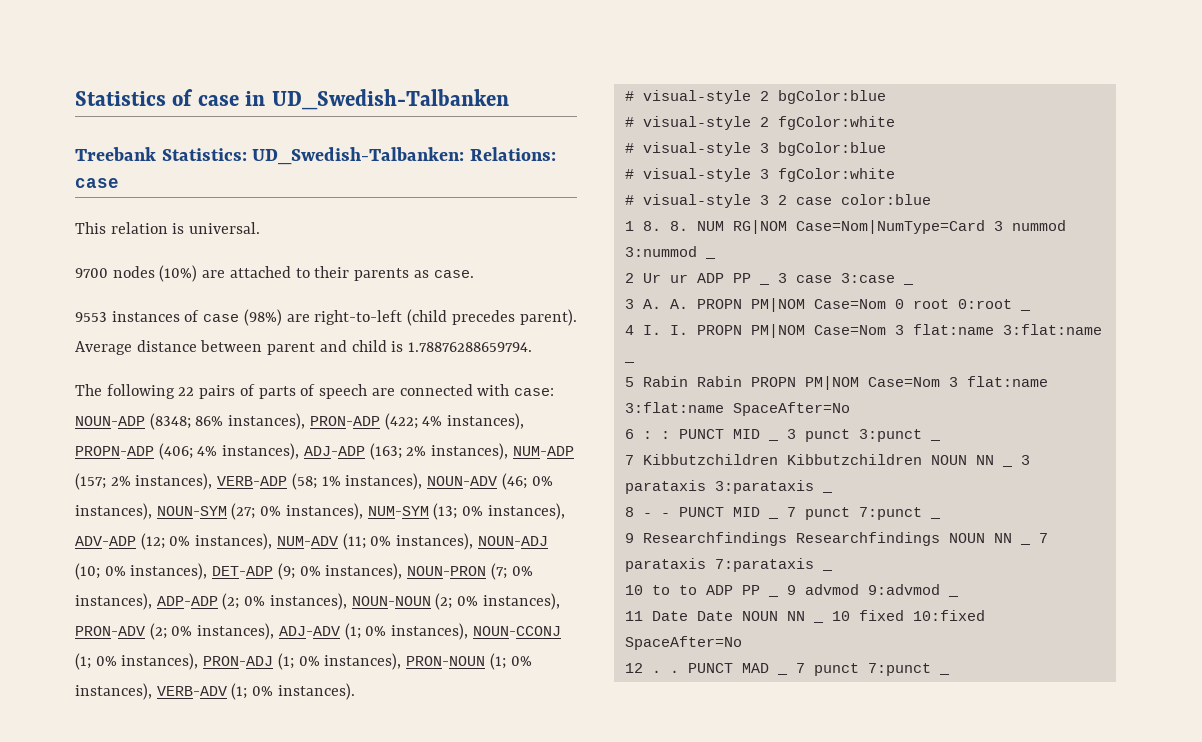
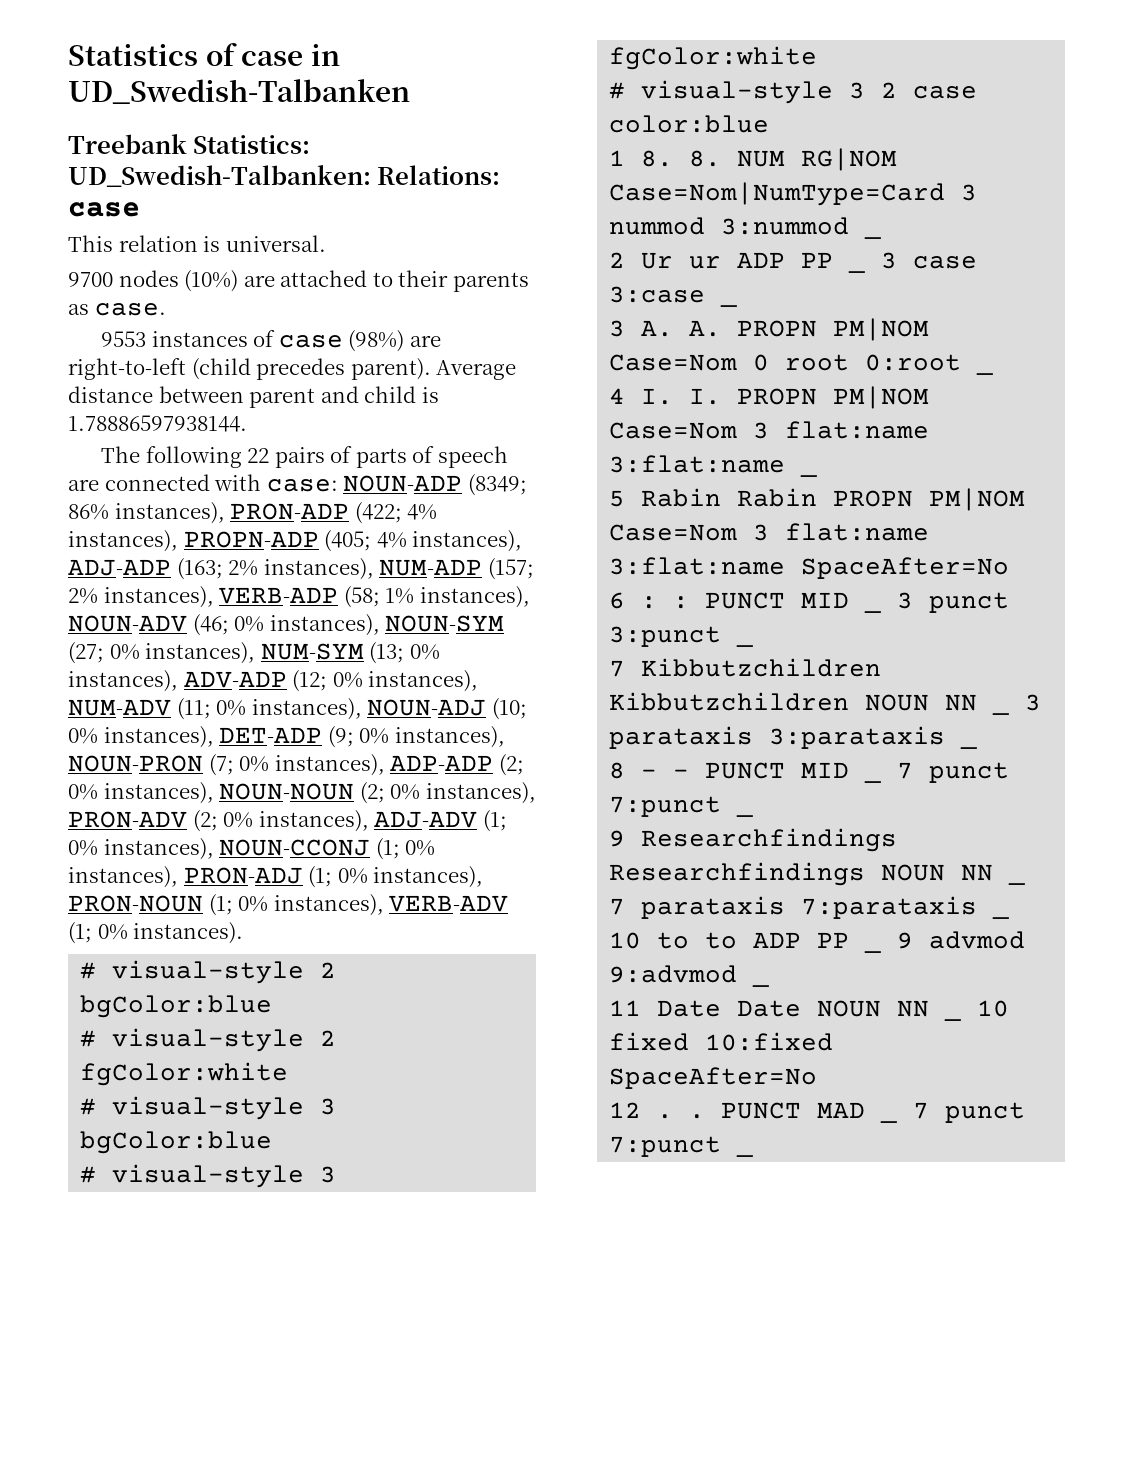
- Average distance between parent and child is 1.78876288659794.
+ Average distance between parent and child is 1.78886597938144.
- NOUN-ADP (8348;
+ NOUN-ADP (8349;
- 4% instances), PROPN-ADP (406;
+ 4% instances), PROPN-ADP (405;

